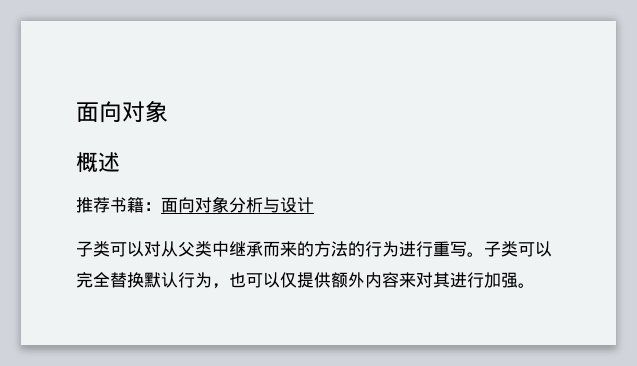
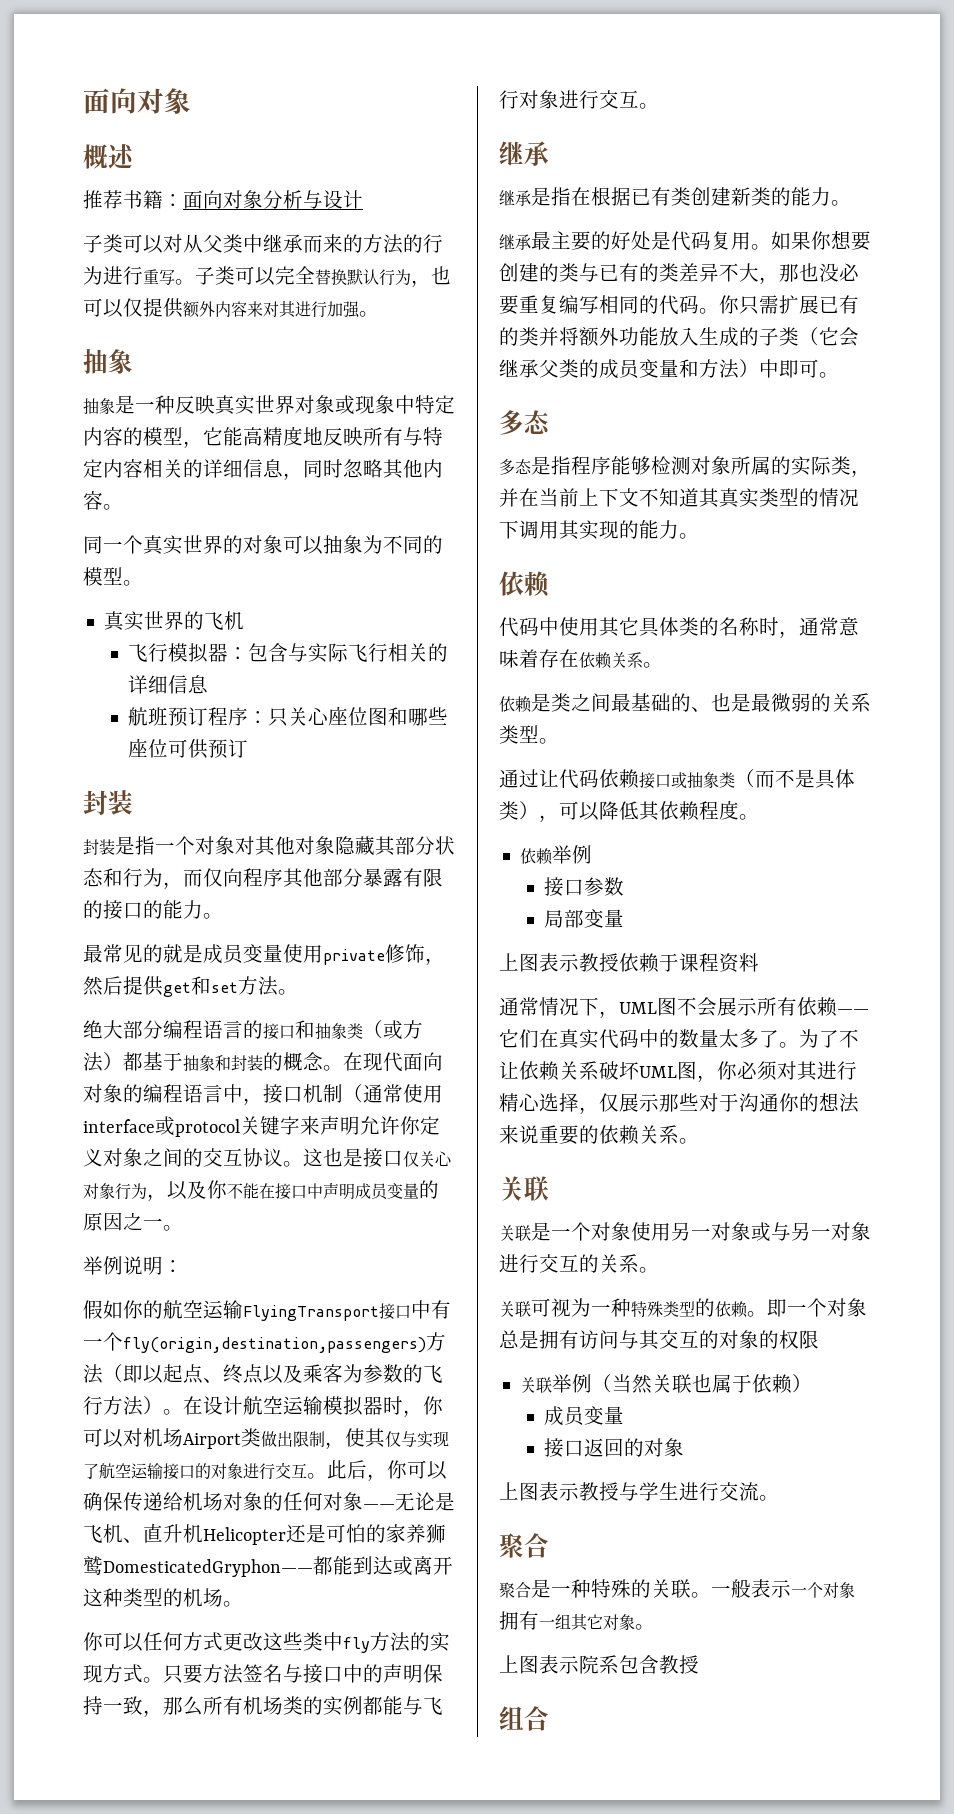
  子类可以完全替换默认行为，也可以仅提供额外内容来对其进行加强。
+ 抽象
+ 抽象是一种反映真实世界对象或现象中特定内容的模型，它能高精度地反映所有与特定内容相关的详细信息，同时忽略其他内容。
+ 同一个真实世界的对象可以抽象为不同的模型。
+ 真实世界的飞机
+ 飞行模拟器：包含与实际飞行相关的详细信息
+ 航班预订程序：只关心座位图和哪些座位可供预订
+ 封装
+ 封装是指一个对象对其他对象隐藏其部分状态和行为，而仅向程序其他部分暴露有限的接口的能力。
+ 最常见的就是成员变量使用private修饰，然后提供get和set方法。
+ 绝大部分编程语言的接口和抽象类（或方法）都基于抽象和封装的概念。在现代面向对象的编程语言中，接口机制（通常使用interface或protocol关键字来声明允许你定义对象之间的交互协议。这也是接口仅关心对象行为，以及你不能在接口中声明成员变量的原因之一。
+ 举例说明：
+ 假如你的航空运输FlyingTransport接口中有一个fly(origin,destination,passengers)方法（即以起点、终点以及乘客为参数的飞行方法）。在设计航空运输模拟器时，你可以对机场Airport类做出限制，使其仅与实现了航空运输接口的对象进行交互。此后，你可以确保传递给机场对象的任何对象——无论是飞机、直升机Helicopter还是可怕的家养狮鹫DomesticatedGryphon——都能到达或离开这种类型的机场。
+ 你可以任何方式更改这些类中fly方法的实现方式。只要方法签名与接口中的声明保持一致，那么所有机场类的实例都能与飞行对象进行交互。
+ 继承
+ 继承是指在根据已有类创建新类的能力。
+ 继承最主要的好处是代码复用。如果你想要创建的类与已有的类差异不大，那也没必要重复编写相同的代码。你只需扩展已有的类并将额外功能放入生成的子类（它会继承父类的成员变量和方法）中即可。
+ 多态
+ 多态是指程序能够检测对象所属的实际类，并在当前上下文不知道其真实类型的情况下调用其实现的能力。
+ 依赖
+ 代码中使用其它具体类的名称时，通常意味着存在依赖关系。
+ 依赖是类之间最基础的、也是最微弱的关系类型。
+ 通过让代码依赖接口或抽象类（而不是具体类），可以降低其依赖程度。
+ 依赖举例
+ 接口参数
+ 局部变量
+ 上图表示教授依赖于课程资料
+ 通常情况下，UML图不会展示所有依赖——它们在真实代码中的数量太多了。为了不让依赖关系破坏UML图，你必须对其进行精心选择，仅展示那些对于沟通你的想法来说重要的依赖关系。
+ 关联
+ 关联是一个对象使用另一对象或与另一对象进行交互的关系。
+ 关联可视为一种特殊类型的依赖。即一个对象总是拥有访问与其交互的对象的权限
+ 关联举例（当然关联也属于依赖）
+ 成员变量
+ 接口返回的对象
+ 上图表示教授与学生进行交流。
+ 聚合
+ 聚合是一种特殊的关联。一般表示一个对象拥有一组其它对象。
+ 上图表示院系包含教授
+ 组合

